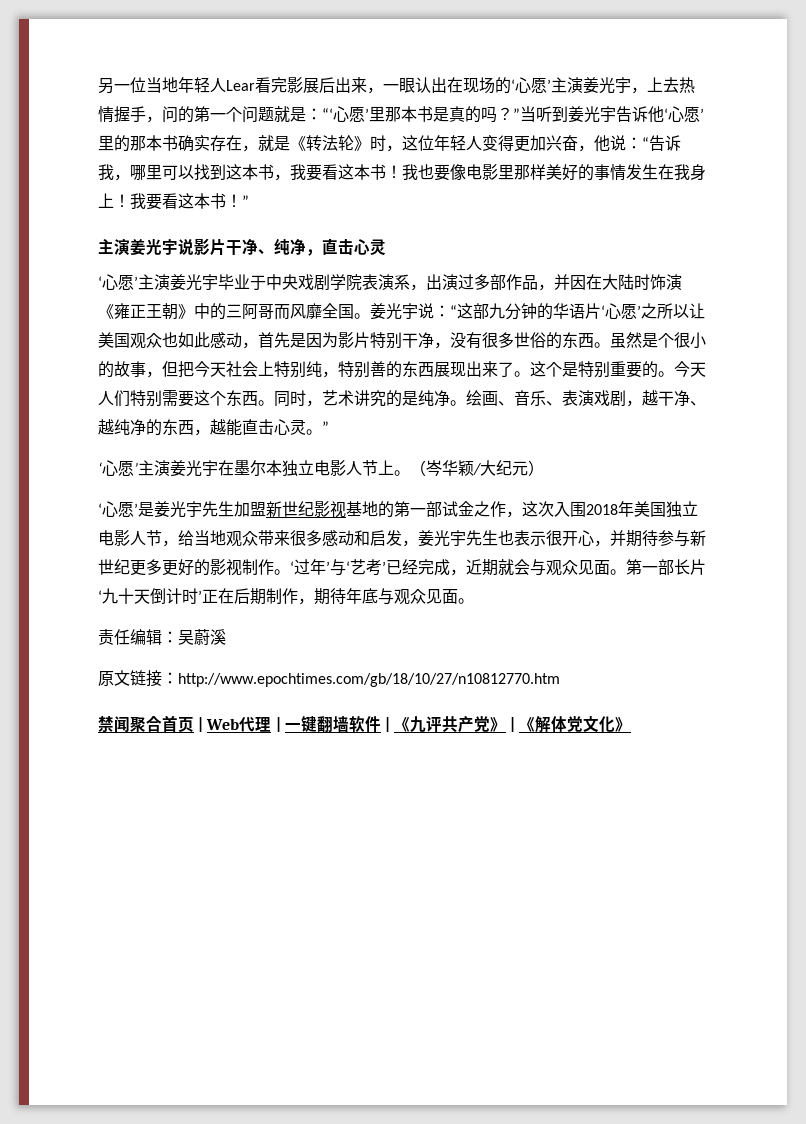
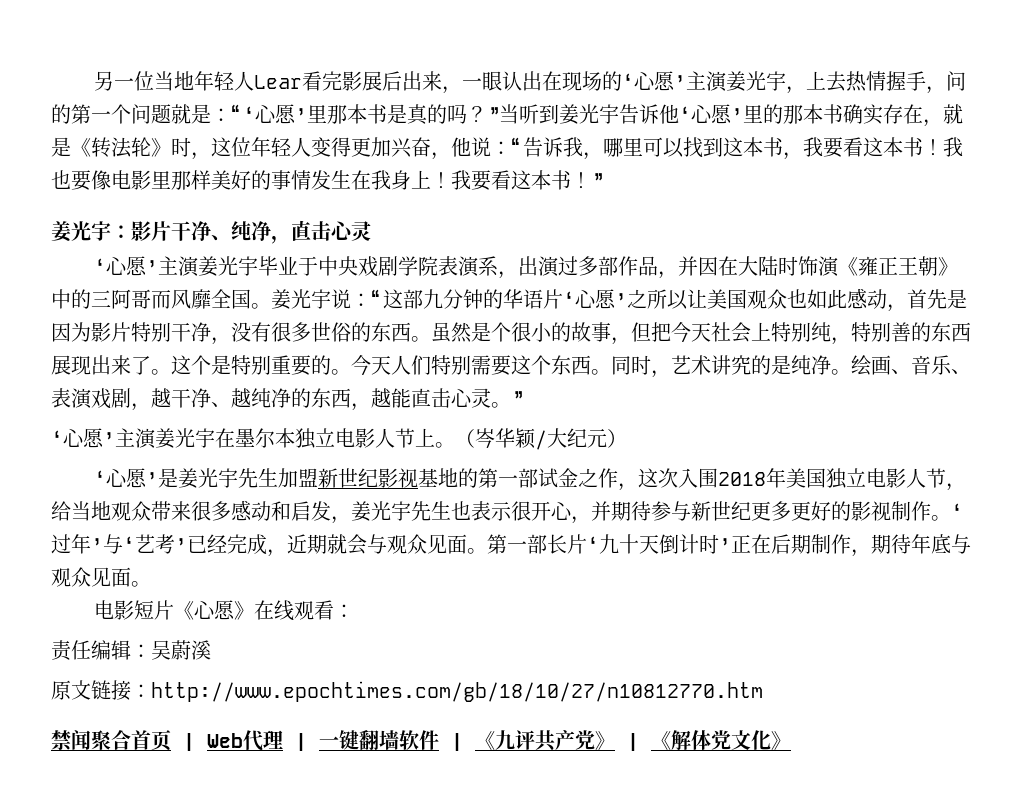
- 主演姜光宇说影片干净、纯净，直击心灵
+ 姜光宇：影片干净、纯净，直击心灵
+ 电影短片《心愿》在线观看：

